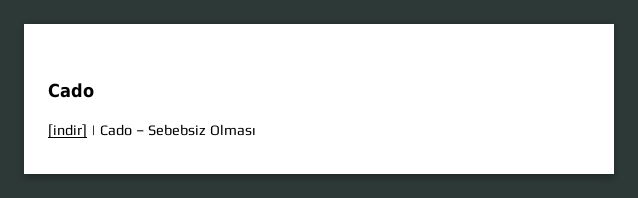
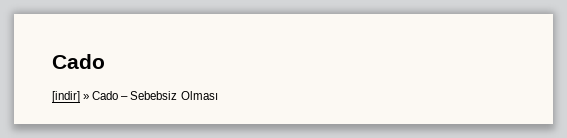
- [indir] | Cado – Sebebsiz Olması
+ [indir] » Cado – Sebebsiz Olması

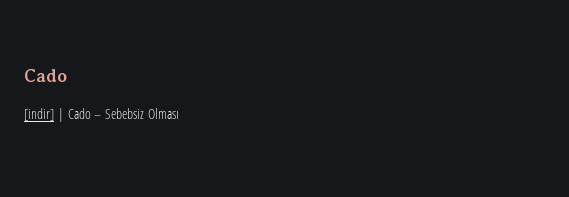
- [indir] » Cado – Sebebsiz Olması
+ [indir] | Cado – Sebebsiz Olması

